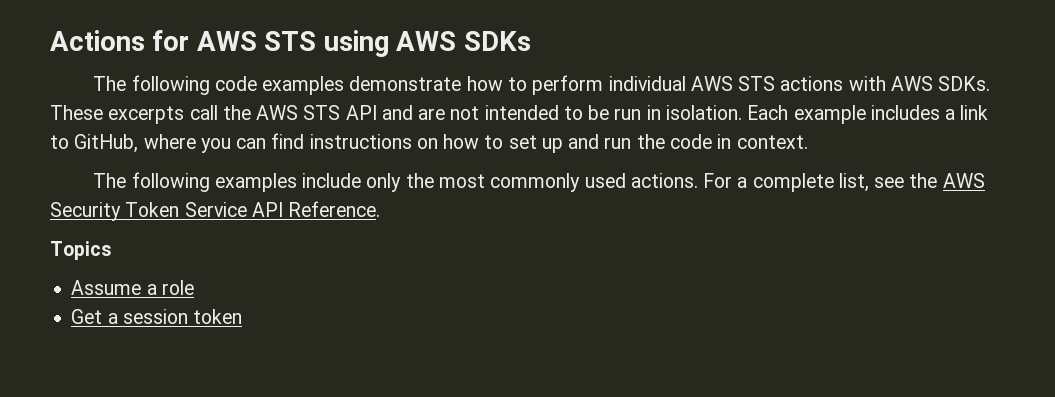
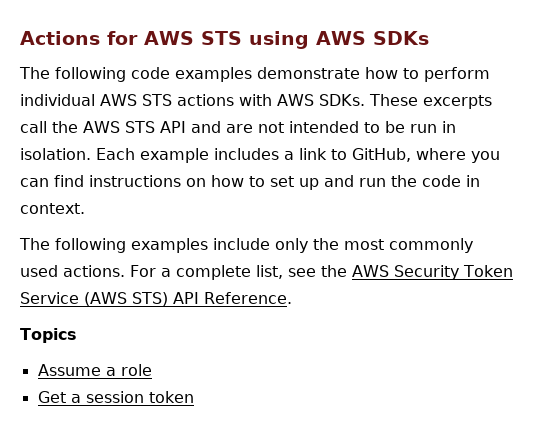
- For a complete list, see the AWS Security Token Service API Reference.
+ For a complete list, see the AWS Security Token Service (AWS STS) API Reference.

